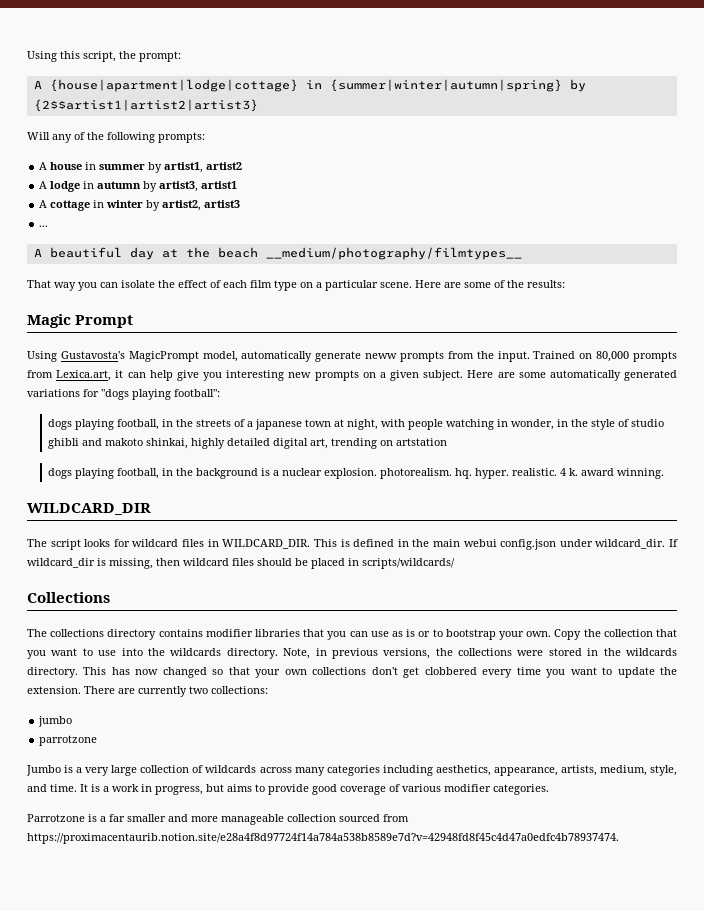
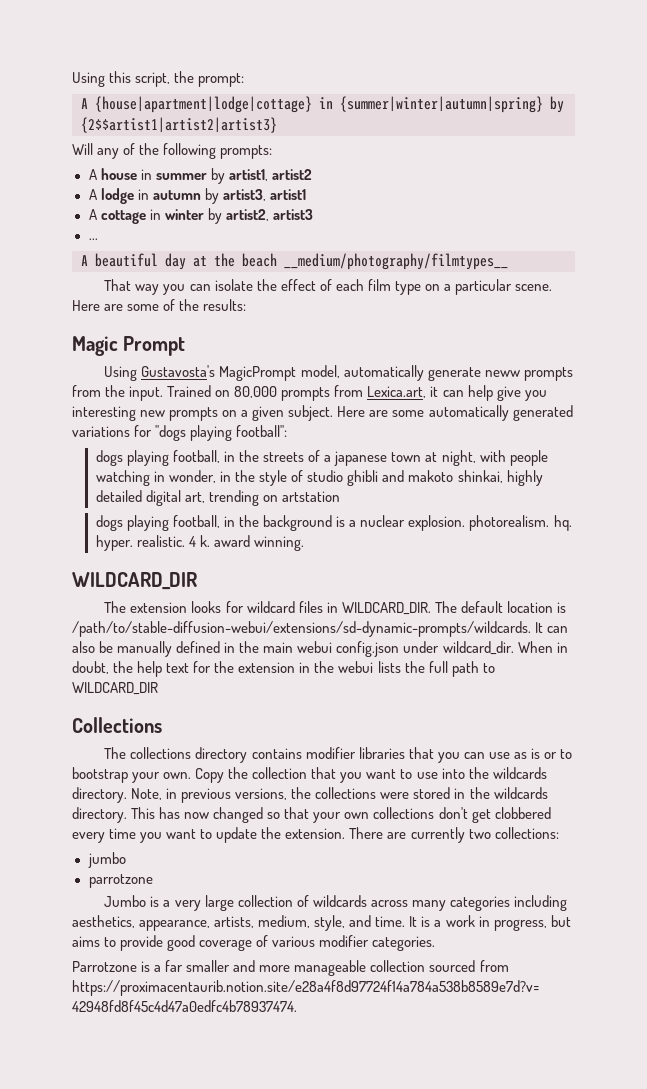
- The script looks for wildcard files in WILDCARD_DIR.
+ The extension looks for wildcard files in WILDCARD_DIR.
- This is defined in the main webui config.json under wildcard_dir.
+ The default location is /path/to/stable-diffusion-webui/extensions/sd-dynamic-prompts/wildcards. It can also be manually defined in the main webui config.json under wildcard_dir.
- If wildcard_dir is missing, then wildcard files should be placed in scripts/wildcards/
+ When in doubt, the help text for the extension in the webui lists the full path to WILDCARD_DIR

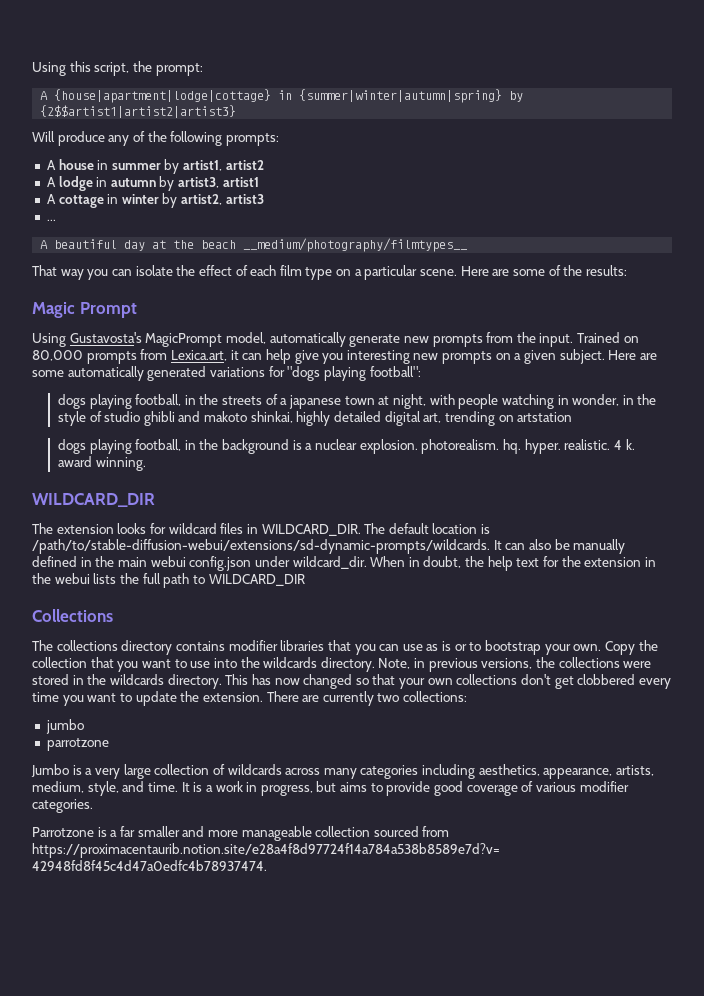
- Will any of the following prompts:
+ Will produce any of the following prompts:
- Using Gustavosta's MagicPrompt model, automatically generate neww prompts from the input.
+ Using Gustavosta's MagicPrompt model, automatically generate new prompts from the input.

